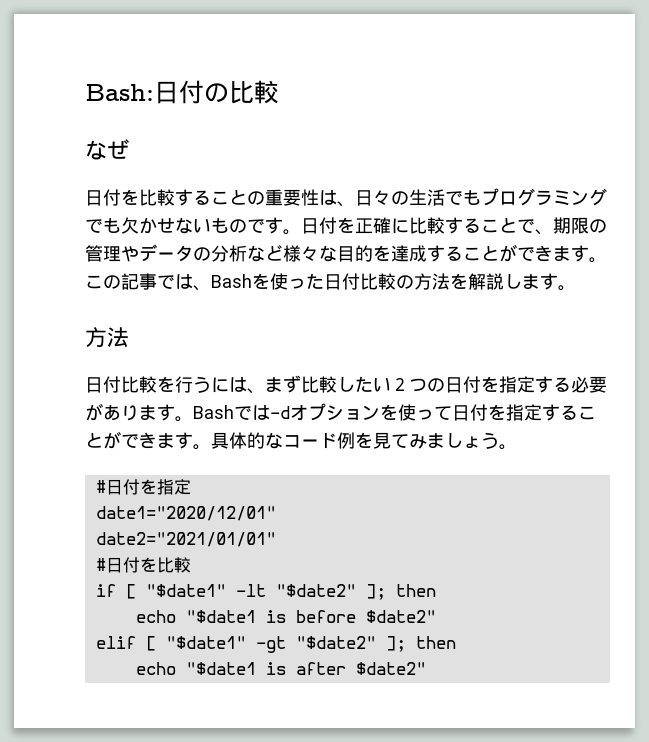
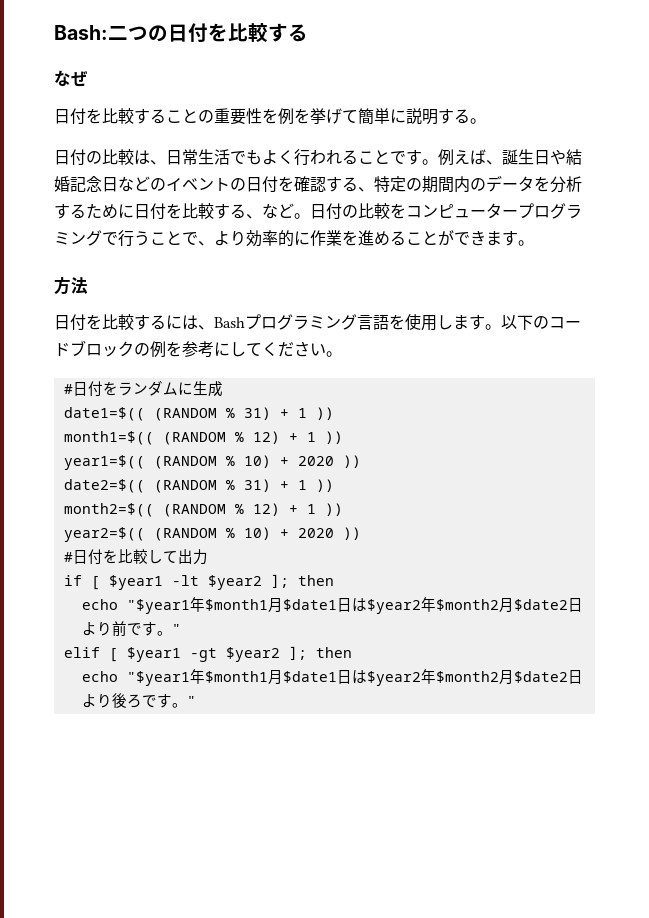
- Bash:日付の比較
+ Bash:二つの日付を比較する
- 日付を比較することの重要性は、日々の生活でもプログラミングでも欠かせないものです。日付を正確に比較することで、期限の管理やデータの分析など様々な目的を達成することができます。この記事では、Bashを使った日付比較の方法を解説します。
+ 日付を比較することの重要性を例を挙げて簡単に説明する。
+ 日付の比較は、日常生活でもよく行われることです。例えば、誕生日や結婚記念日などのイベントの日付を確認する、特定の期間内のデータを分析するために日付を比較する、など。日付の比較をコンピュータープログラミングで行うことで、より効率的に作業を進めることができます。
  方法
- 日付比較を行うには、まず比較したい２つの日付を指定する必要があります。Bashでは-dオプションを使って日付を指定することができます。具体的なコード例を見てみましょう。
- #日付を指定
- date1="2020/12/01"
- date2="2021/01/01"
+ 日付を比較するには、Bashプログラミング言語を使用します。以下のコードブロックの例を参考にしてください。
+ #日付をランダムに生成
+ date1=$(( (RANDOM % 31) + 1 ))
+ month1=$(( (RANDOM % 12) + 1 ))
+ year1=$(( (RANDOM % 10) + 2020 ))
+ date2=$(( (RANDOM % 31) + 1 ))
+ month2=$(( (RANDOM % 12) + 1 ))
+ year2=$(( (RANDOM % 10) + 2020 ))
- #日付を比較
+ #日付を比較して出力
- if [ "$date1" -lt "$date2" ]; then
- echo "$date1 is before $date2"
+ if [ $year1 -lt $year2 ]; then
+ echo "$year1年$month1月$date1日は$year2年$month2月$date2日より前です。"
- elif [ "$date1" -gt "$date2" ]; then
- echo "$date1 is after $date2"
+ elif [ $year1 -gt $year2 ]; then
+ echo "$year1年$month1月$date1日は$year2年$month2月$date2日より後ろです。"

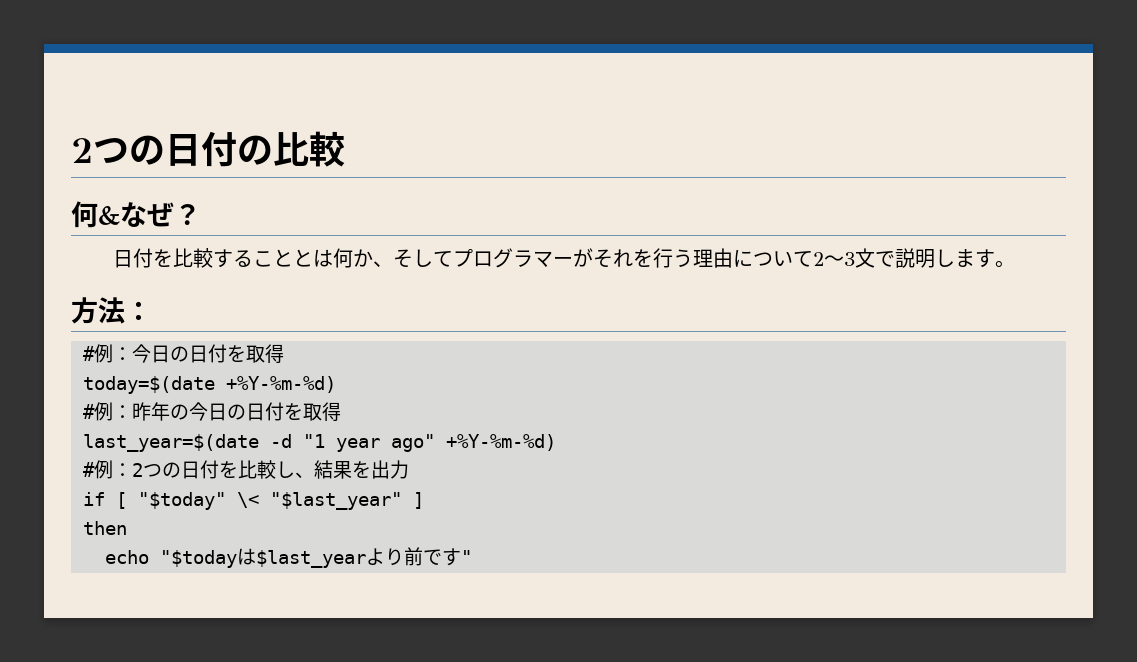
- Bash:二つの日付を比較する
- なぜ
+ 2つの日付の比較
+ 何&なぜ？
- 日付を比較することの重要性を例を挙げて簡単に説明する。
- 日付の比較は、日常生活でもよく行われることです。例えば、誕生日や結婚記念日などのイベントの日付を確認する、特定の期間内のデータを分析するために日付を比較する、など。日付の比較をコンピュータープログラミングで行うことで、より効率的に作業を進めることができます。
- 方法
- 日付を比較するには、Bashプログラミング言語を使用します。以下のコードブロックの例を参考にしてください。
- #日付をランダムに生成
- date1=$(( (RANDOM % 31) + 1 ))
- month1=$(( (RANDOM % 12) + 1 ))
- year1=$(( (RANDOM % 10) + 2020 ))
- date2=$(( (RANDOM % 31) + 1 ))
- month2=$(( (RANDOM % 12) + 1 ))
- year2=$(( (RANDOM % 10) + 2020 ))
- #日付を比較して出力
+ 日付を比較することとは何か、そしてプログラマーがそれを行う理由について2〜3文で説明します。
+ 方法：
+ #例：今日の日付を取得
+ today=$(date +%Y-%m-%d)
+ #例：昨年の今日の日付を取得
+ last_year=$(date -d "1 year ago" +%Y-%m-%d)
+ #例：2つの日付を比較し、結果を出力
- if [ $year1 -lt $year2 ]; then
- echo "$year1年$month1月$date1日は$year2年$month2月$date2日より前です。"
- elif [ $year1 -gt $year2 ]; then
- echo "$year1年$month1月$date1日は$year2年$month2月$date2日より後ろです。"
+ if [ "$today" \< "$last_year" ]
+ then
+ echo "$todayは$last_yearより前です"

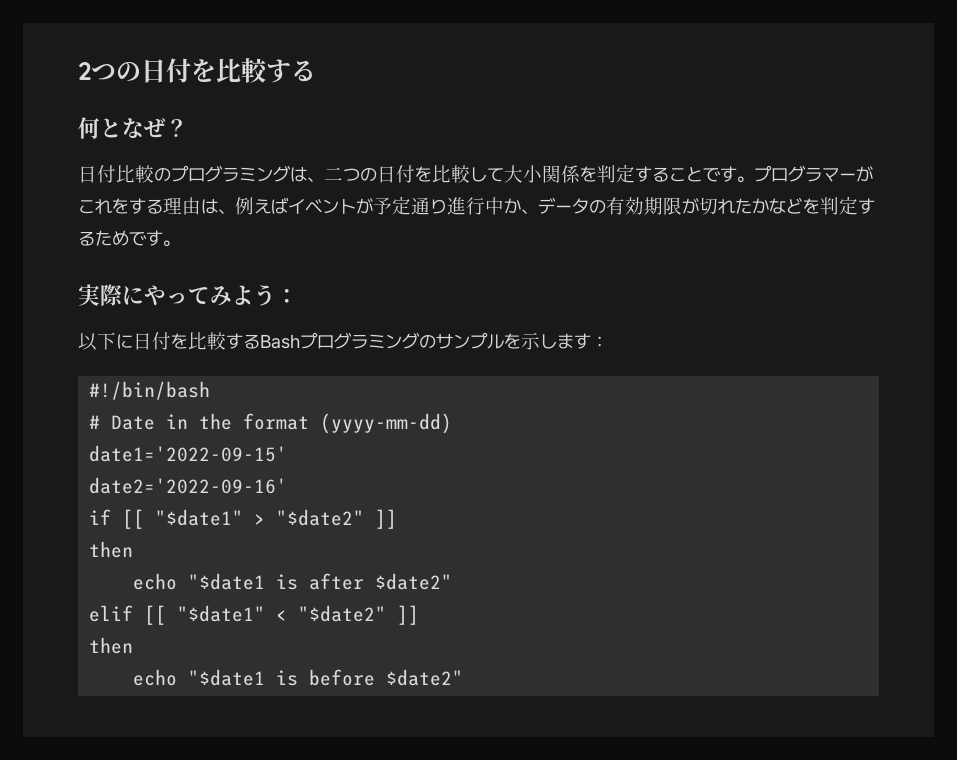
- 2つの日付の比較
- 何&なぜ？
- 日付を比較することとは何か、そしてプログラマーがそれを行う理由について2〜3文で説明します。
- 方法：
- #例：今日の日付を取得
- today=$(date +%Y-%m-%d)
- #例：昨年の今日の日付を取得
- last_year=$(date -d "1 year ago" +%Y-%m-%d)
- #例：2つの日付を比較し、結果を出力
- if [ "$today" \< "$last_year" ]
+ 2つの日付を比較する
+ 何となぜ？
+ 日付比較のプログラミングは、二つの日付を比較して大小関係を判定することです。プログラマーがこれをする理由は、例えばイベントが予定通り進行中か、データの有効期限が切れたかなどを判定するためです。
+ 実際にやってみよう：
+ 以下に日付を比較するBashプログラミングのサンプルを示します：
+ #!/bin/bash
+ # Date in the format (yyyy-mm-dd)
+ date1='2022-09-15'
+ date2='2022-09-16'
+ if [[ "$date1" > "$date2" ]]
  then
- echo "$todayは$last_yearより前です"
+ echo "$date1 is after $date2"
+ elif [[ "$date1" < "$date2" ]]
+ then
+ echo "$date1 is before $date2"

